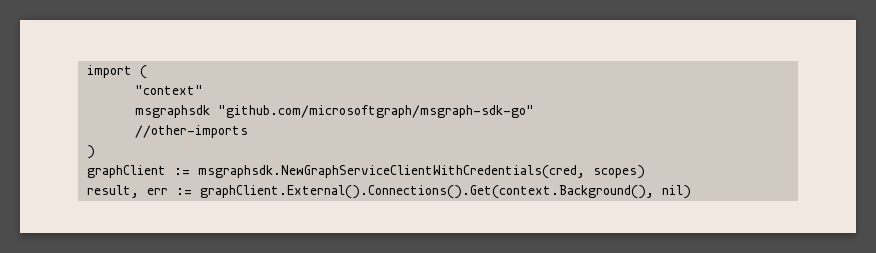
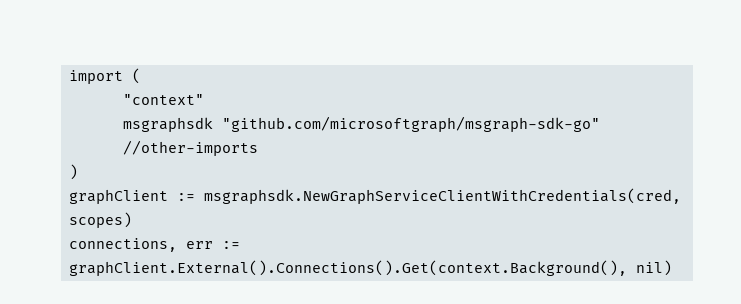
- result, err := graphClient.External().Connections().Get(context.Background(), nil)
+ connections, err := graphClient.External().Connections().Get(context.Background(), nil)

